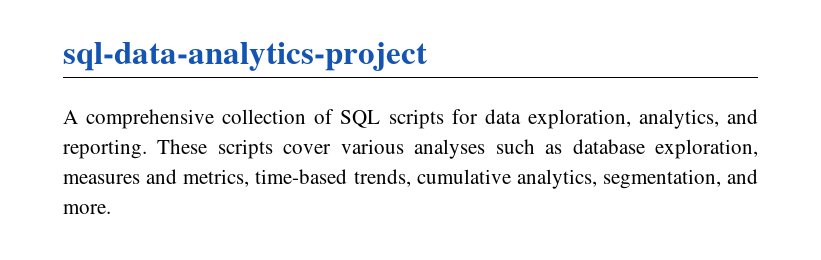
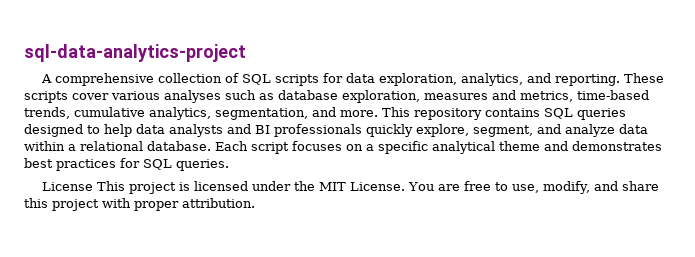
+ This repository contains SQL queries designed to help data analysts and BI professionals quickly explore, segment, and analyze data within a relational database. Each script focuses on a specific analytical theme and demonstrates best practices for SQL queries.
+ License This project is licensed under the MIT License. You are free to use, modify, and share this project with proper attribution.

